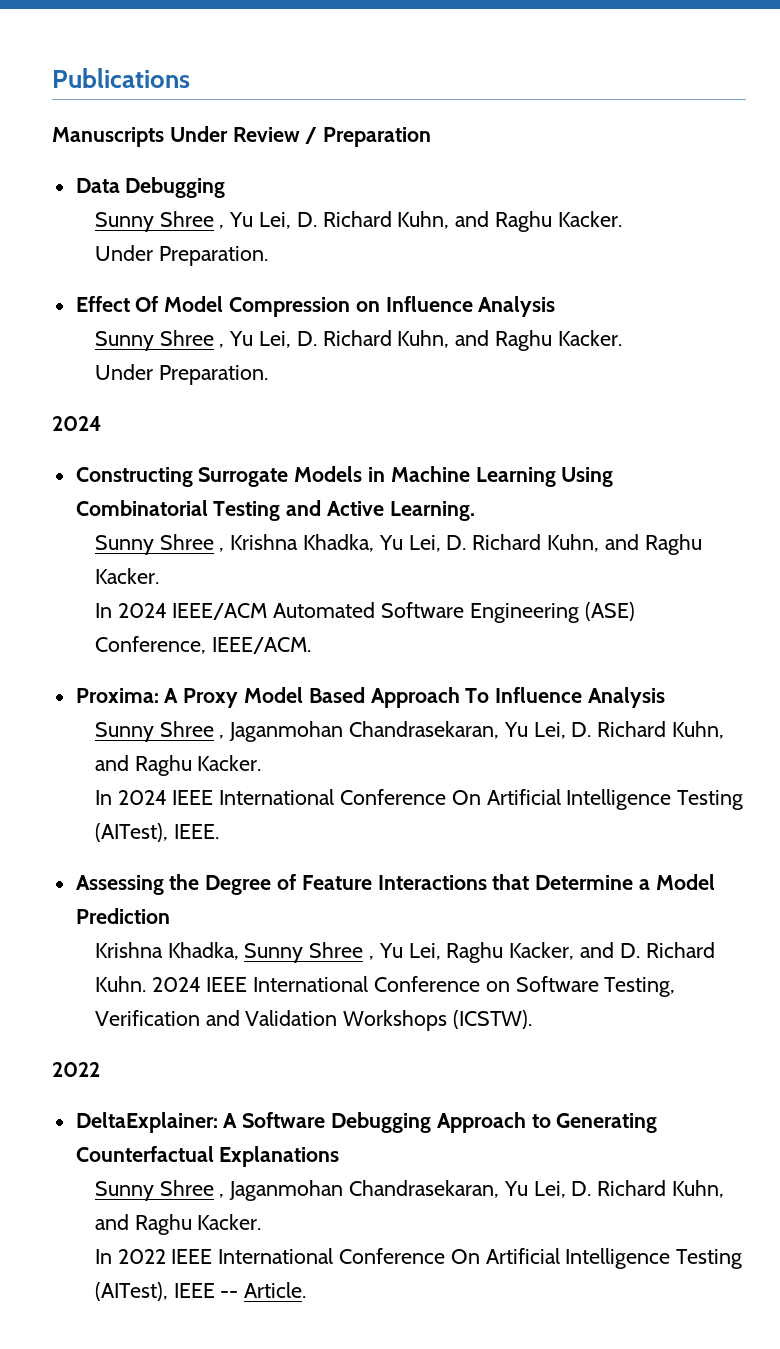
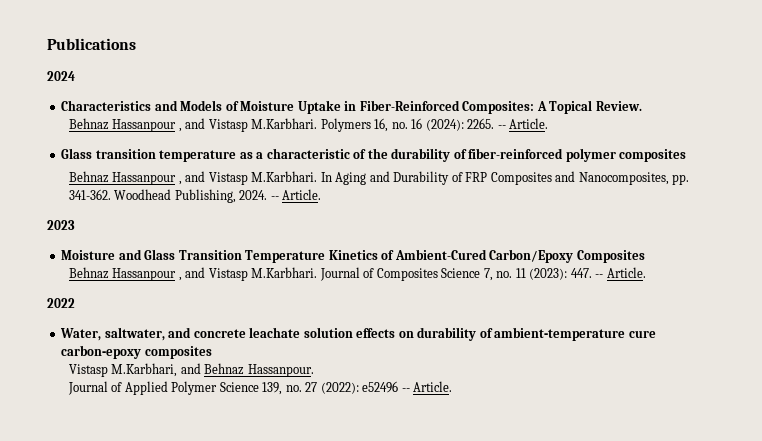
- Manuscripts Under Review / Preparation
- Data Debugging
- Sunny Shree , Yu Lei, D. Richard Kuhn, and Raghu Kacker.
- Under Preparation.
- Effect Of Model Compression on Influence Analysis
- Sunny Shree , Yu Lei, D. Richard Kuhn, and Raghu Kacker.
- Under Preparation.
  2024
- Constructing Surrogate Models in Machine Learning Using Combinatorial Testing and Active Learning.
- Sunny Shree , Krishna Khadka, Yu Lei, D. Richard Kuhn, and Raghu Kacker.
- In 2024 IEEE/ACM Automated Software Engineering (ASE) Conference, IEEE/ACM.
- Proxima: A Proxy Model Based Approach To Influence Analysis
- Sunny Shree , Jaganmohan Chandrasekaran, Yu Lei, D. Richard Kuhn, and Raghu Kacker.
- In 2024 IEEE International Conference On Artificial Intelligence Testing (AITest), IEEE.
- Assessing the Degree of Feature Interactions that Determine a Model Prediction
- Krishna Khadka, Sunny Shree , Yu Lei, Raghu Kacker, and D. Richard Kuhn. 2024 IEEE International Conference on Software Testing, Verification and Validation Workshops (ICSTW).
+ Characteristics and Models of Moisture Uptake in Fiber-Reinforced Composites: A Topical Review.
+ Behnaz Hassanpour , and Vistasp M.Karbhari. Polymers 16, no. 16 (2024): 2265. -- Article.
+ Glass transition temperature as a characteristic of the durability of fiber-reinforced polymer composites
+ Behnaz Hassanpour , and Vistasp M.Karbhari. In Aging and Durability of FRP Composites and Nanocomposites, pp. 341-362. Woodhead Publishing, 2024. -- Article.
+ 2023
+ Moisture and Glass Transition Temperature Kinetics of Ambient-Cured Carbon/Epoxy Composites
+ Behnaz Hassanpour , and Vistasp M.Karbhari. Journal of Composites Science 7, no. 11 (2023): 447. -- Article.
  2022
- DeltaExplainer: A Software Debugging Approach to Generating Counterfactual Explanations
- Sunny Shree , Jaganmohan Chandrasekaran, Yu Lei, D. Richard Kuhn, and Raghu Kacker.
- In 2022 IEEE International Conference On Artificial Intelligence Testing (AITest), IEEE -- Article.
+ Water, saltwater, and concrete leachate solution effects on durability of ambient‐temperature cure carbon‐epoxy composites
+ Vistasp M.Karbhari, and Behnaz Hassanpour.
+ Journal of Applied Polymer Science 139, no. 27 (2022): e52496 -- Article.

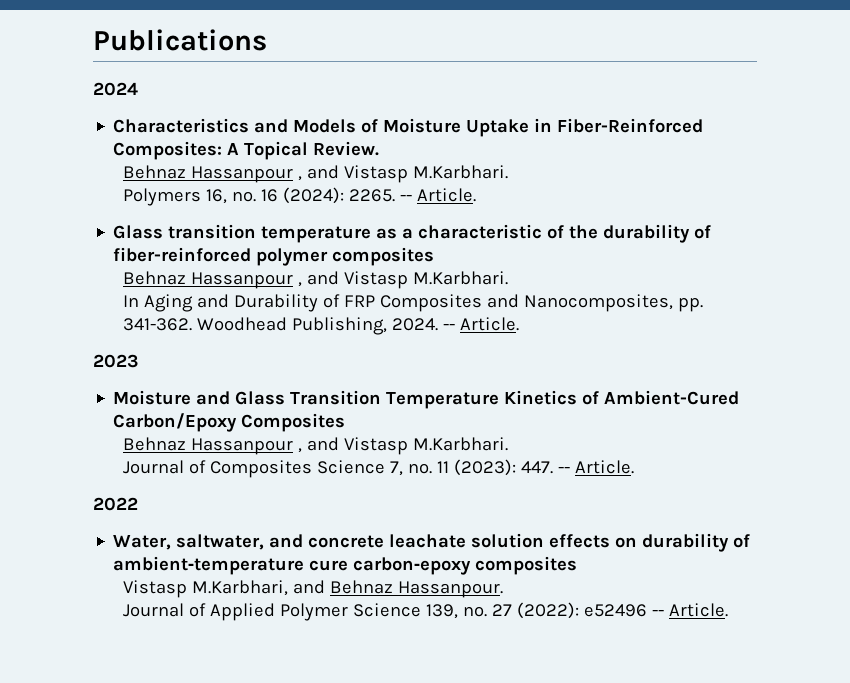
  Characteristics and Models of Moisture Uptake in Fiber-Reinforced Composites: A Topical Review.
- Behnaz Hassanpour , and Vistasp M.Karbhari. Polymers 16, no. 16 (2024): 2265.
+ Behnaz Hassanpour , and Vistasp M.Karbhari.
+ Polymers 16, no. 16 (2024): 2265.
  Glass transition temperature as a characteristic of the durability of fiber-reinforced polymer composites
- Behnaz Hassanpour , and Vistasp M.Karbhari. In Aging and Durability of FRP Composites and Nanocomposites, pp. 341-362.
+ Behnaz Hassanpour , and Vistasp M.Karbhari.
+ In Aging and Durability of FRP Composites and Nanocomposites, pp. 341-362.
  Moisture and Glass Transition Temperature Kinetics of Ambient-Cured Carbon/Epoxy Composites
- Behnaz Hassanpour , and Vistasp M.Karbhari. Journal of Composites Science 7, no. 11 (2023): 447. -- Article.
+ Behnaz Hassanpour , and Vistasp M.Karbhari.
+ Journal of Composites Science 7, no. 11 (2023): 447. -- Article.

